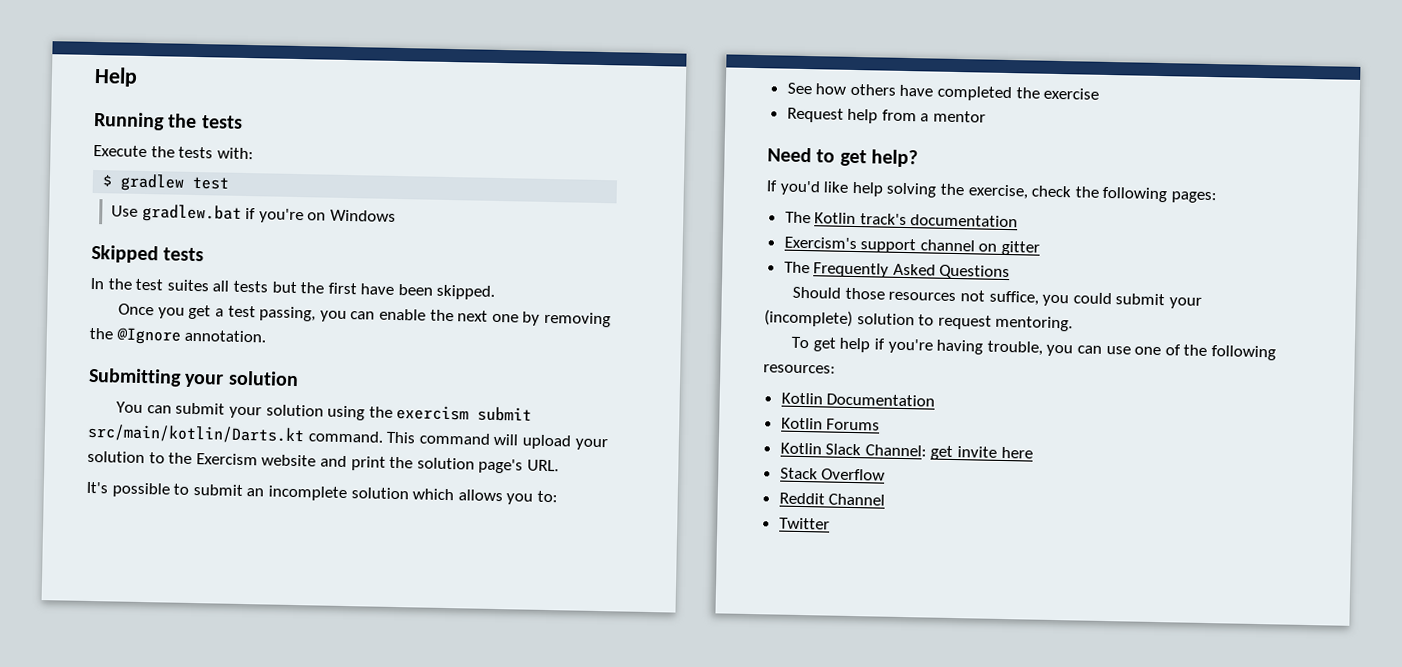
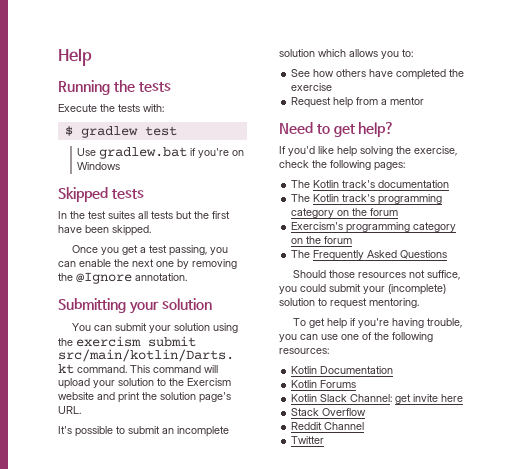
- Exercism's support channel on gitter
+ The Kotlin track's programming category on the forum
+ Exercism's programming category on the forum

